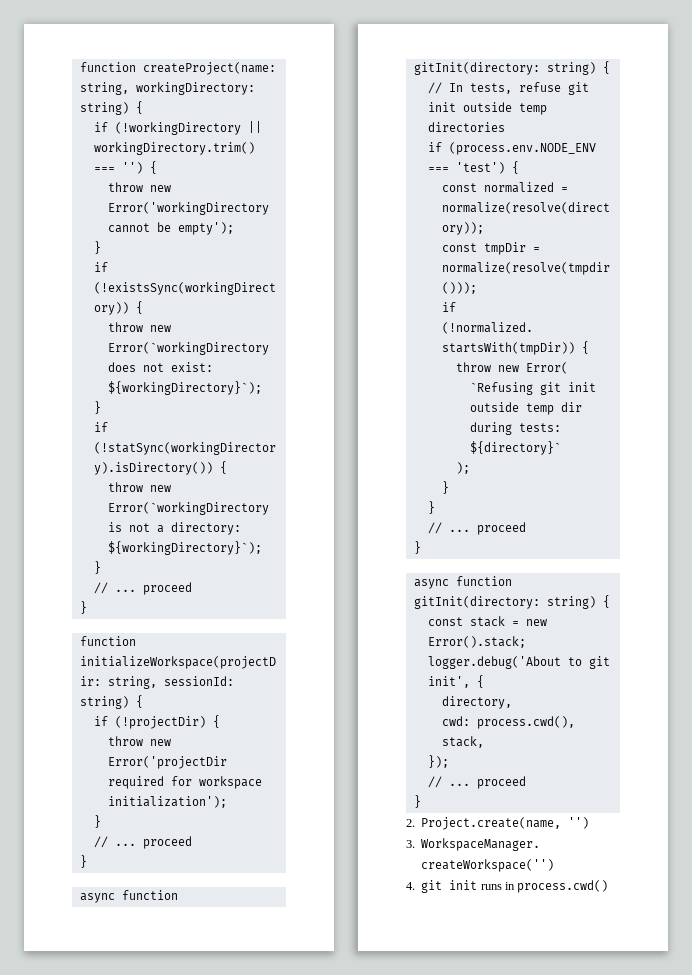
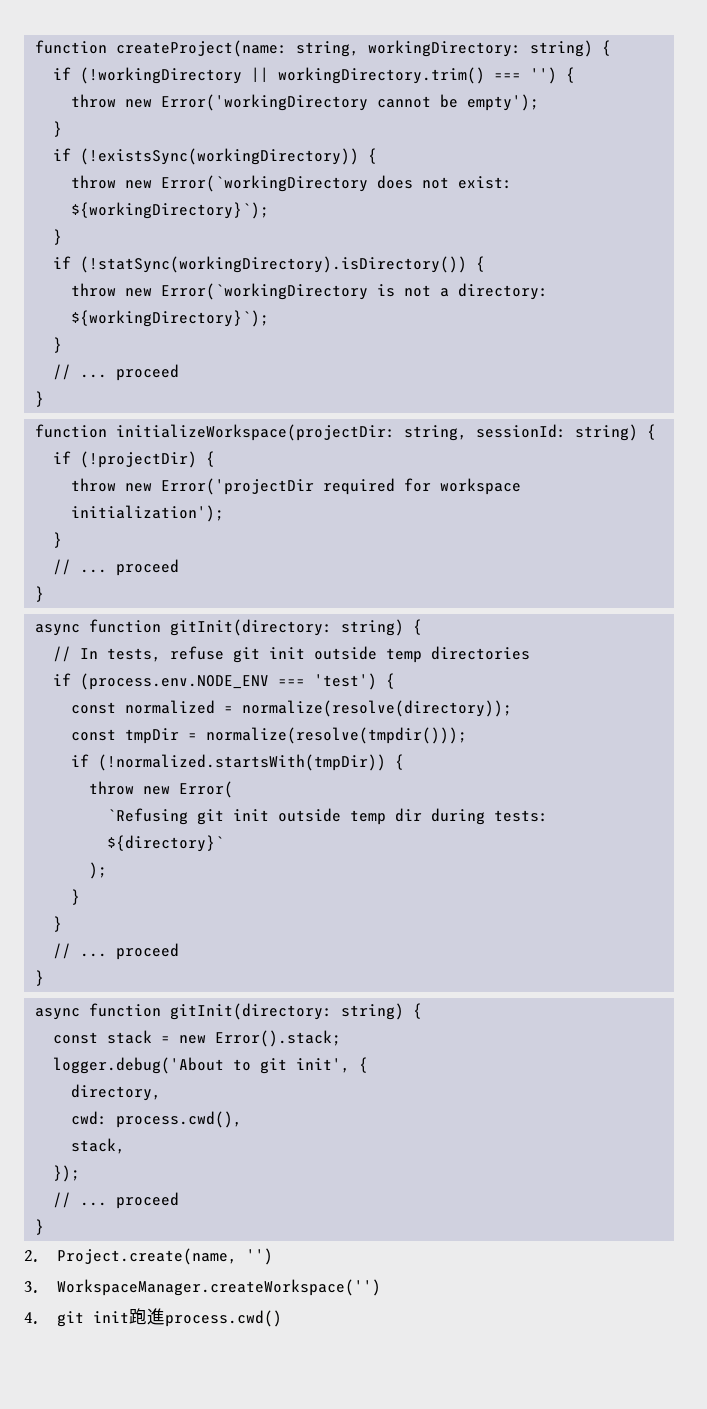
- 4. git init runs in process.cwd()
+ 4. git init跑進process.cwd()

